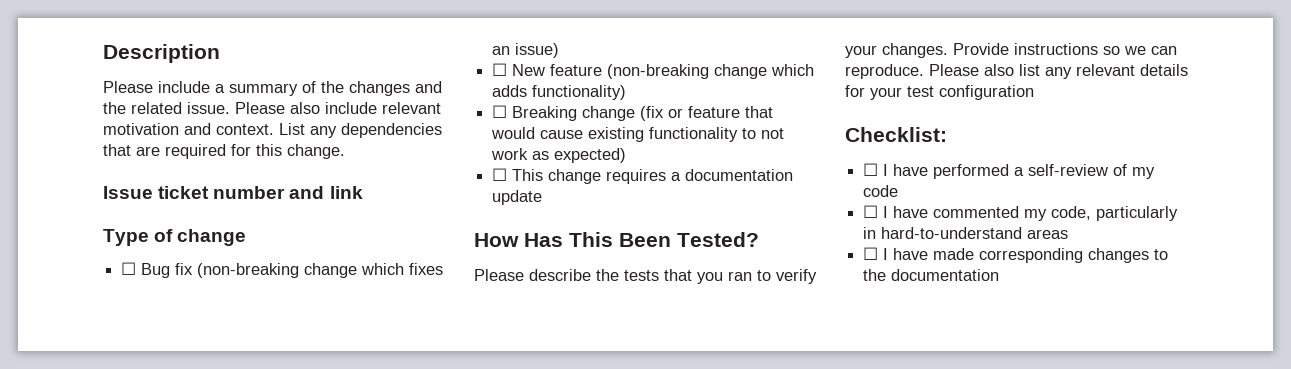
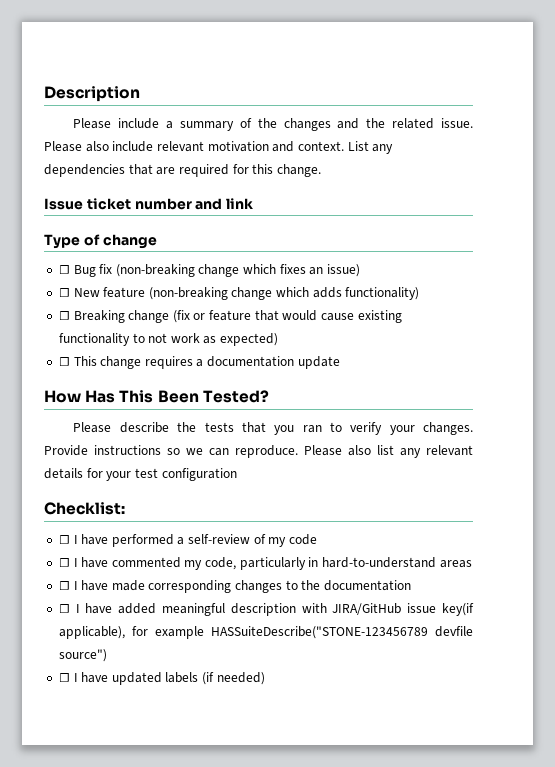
+ ☐ I have added meaningful description with JIRA/GitHub issue key(if applicable), for example HASSuiteDescribe("STONE-123456789 devfile source")
+ ☐ I have updated labels (if needed)

